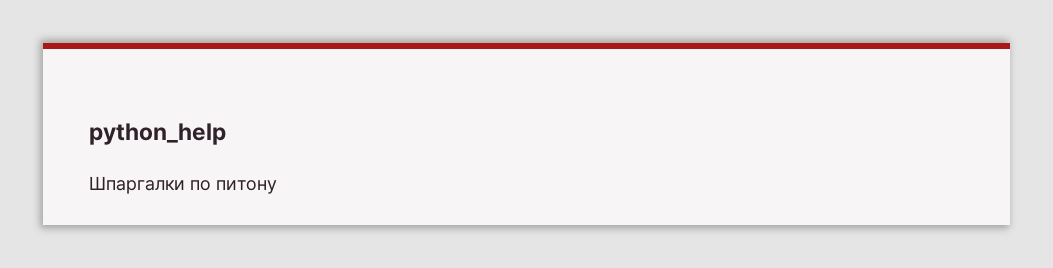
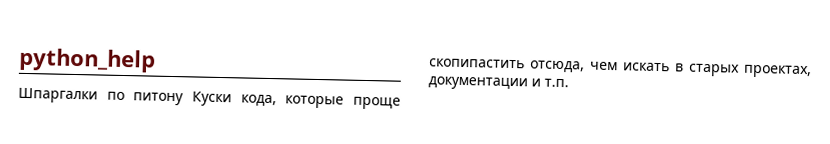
- Шпаргалки по питону
+ Шпаргалки по питону Куски кода, которые проще скопипастить отсюда, чем искать в старых проектах, документации и т.п.

